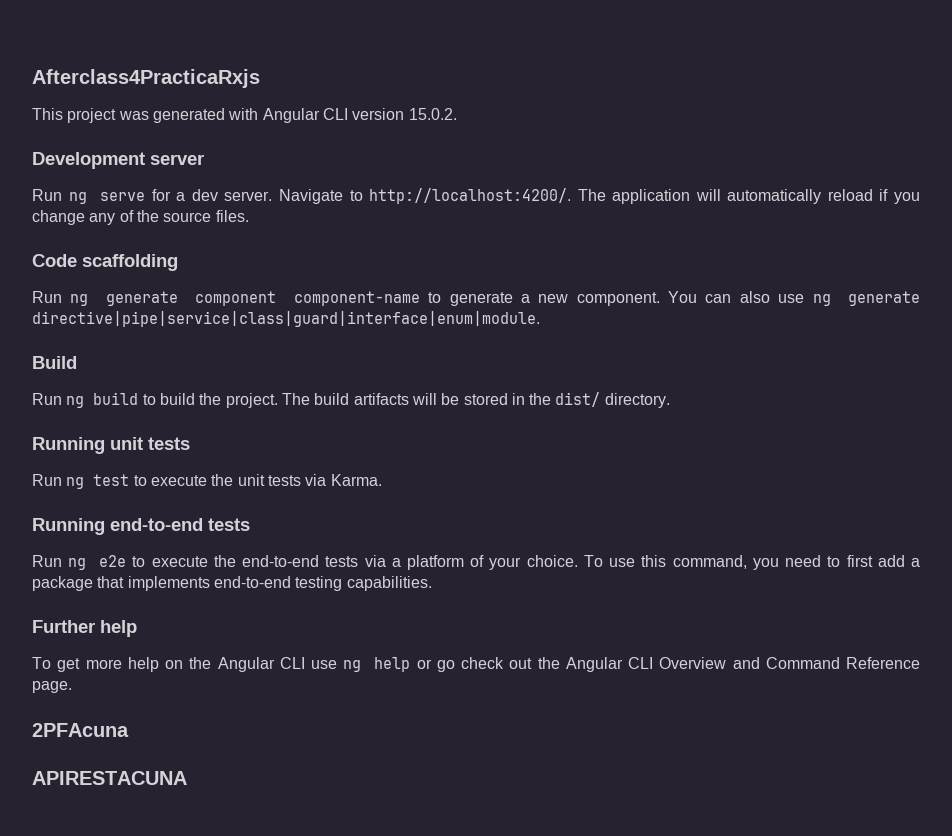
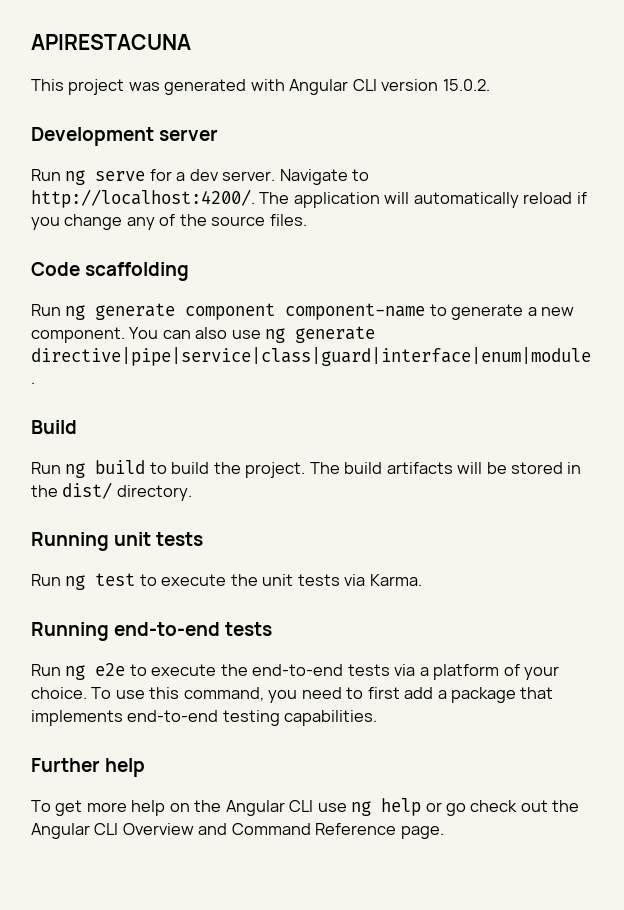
- Afterclass4PracticaRxjs
+ APIRESTACUNA
- 2PFAcuna
- APIRESTACUNA

